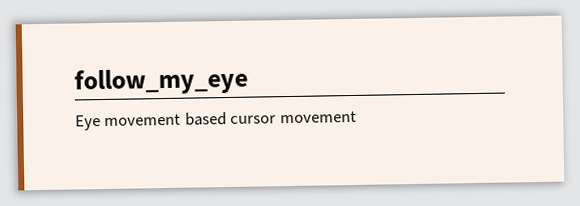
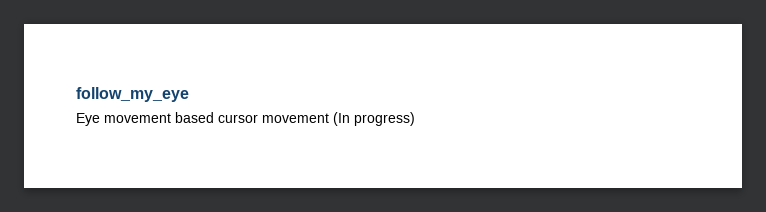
- Eye movement based cursor movement
+ Eye movement based cursor movement (In progress)

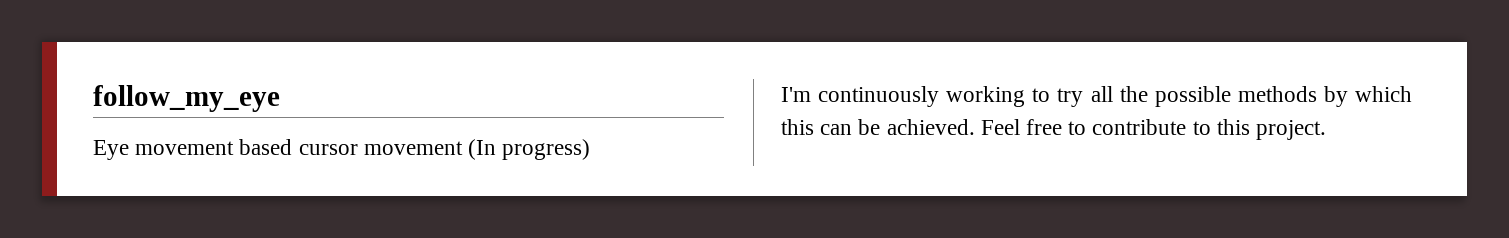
+ I'm continuously working to try all the possible methods by which this can be achieved. Feel free to contribute to this project.

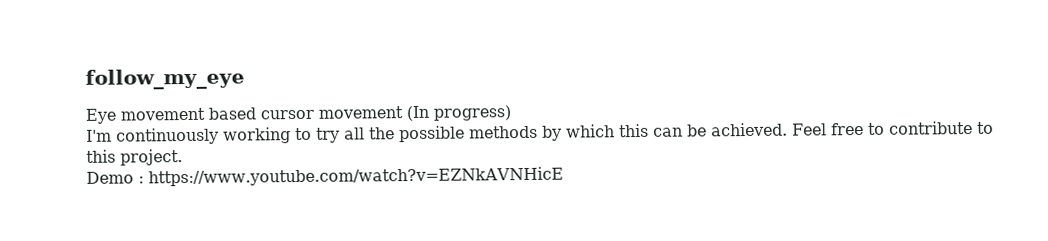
+ Demo : https://www.youtube.com/watch?v=EZNkAVNHicE

